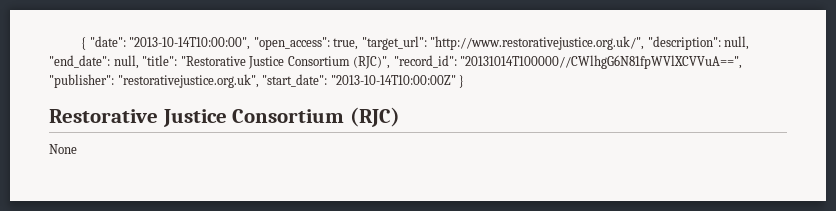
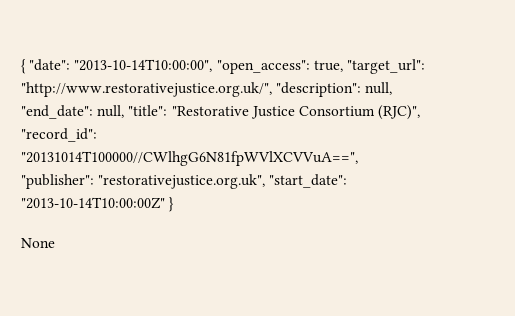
- Restorative Justice Consortium (RJC)

